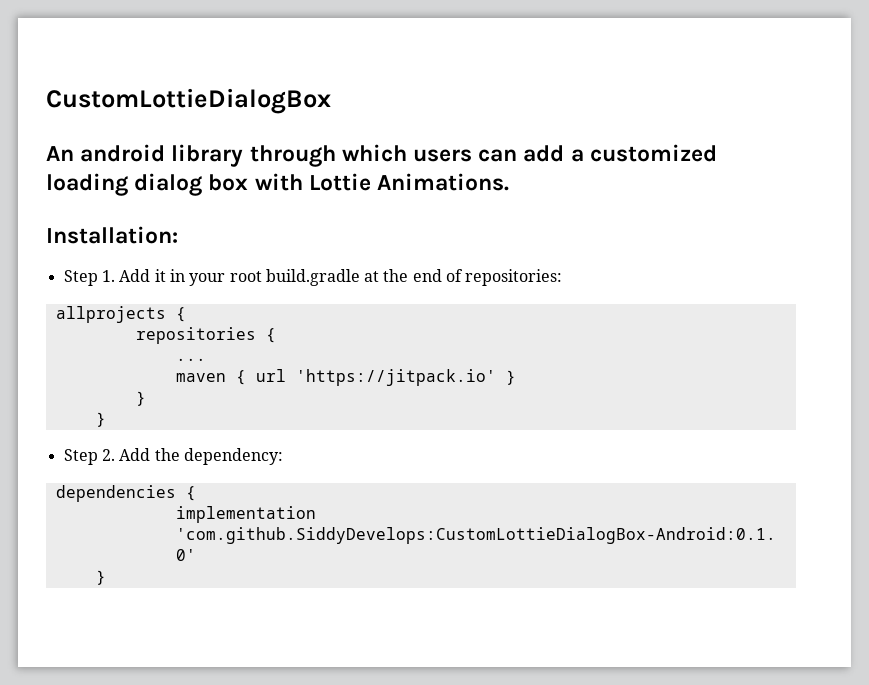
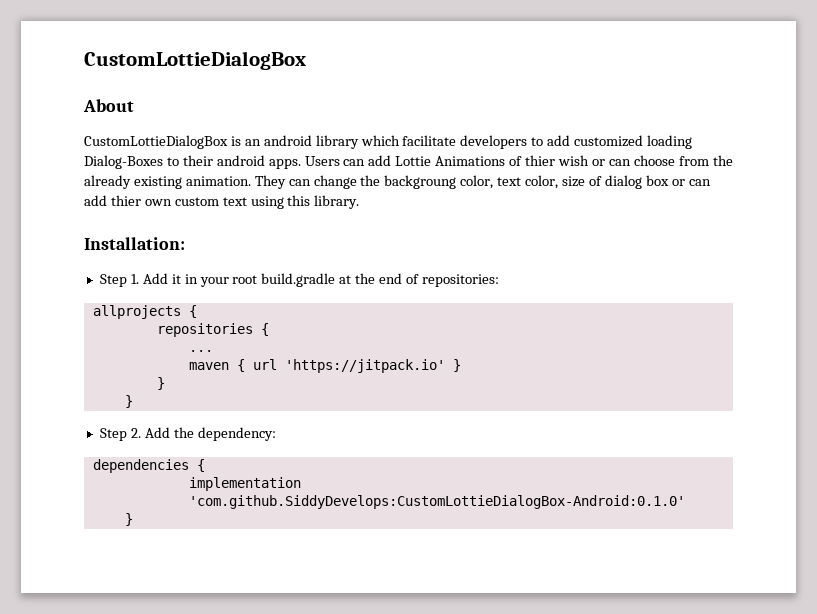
- An android library through which users can add a customized loading dialog box with Lottie Animations.
+ About
+ CustomLottieDialogBox is an android library which facilitate developers to add customized loading Dialog-Boxes to their android apps. Users can add Lottie Animations of thier wish or can choose from the already existing animation. They can change the backgroung color, text color, size of dialog box or can add thier own custom text using this library.

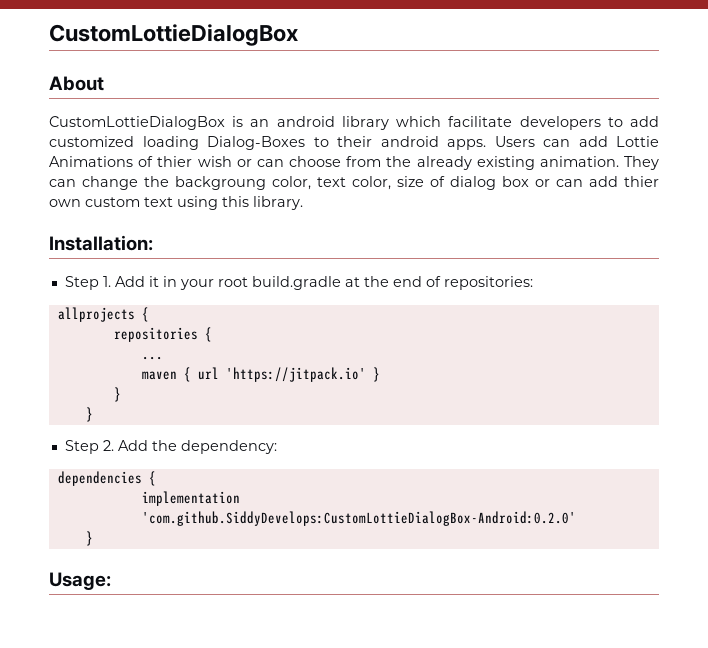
- implementation 'com.github.SiddyDevelops:CustomLottieDialogBox-Android:0.1.0'
+ implementation 'com.github.SiddyDevelops:CustomLottieDialogBox-Android:0.2.0'
  }
+ Usage:

